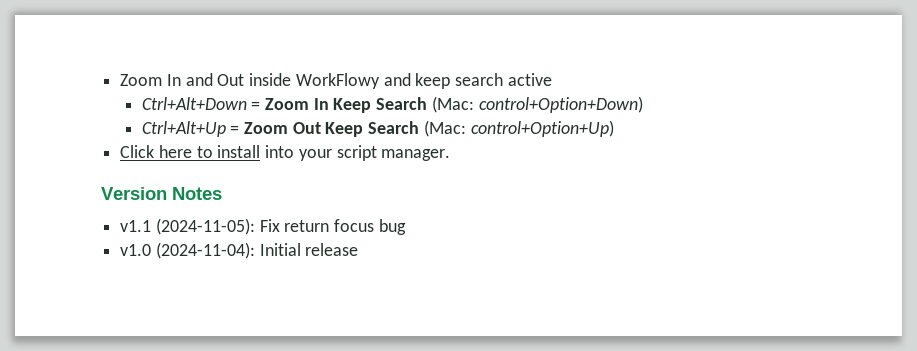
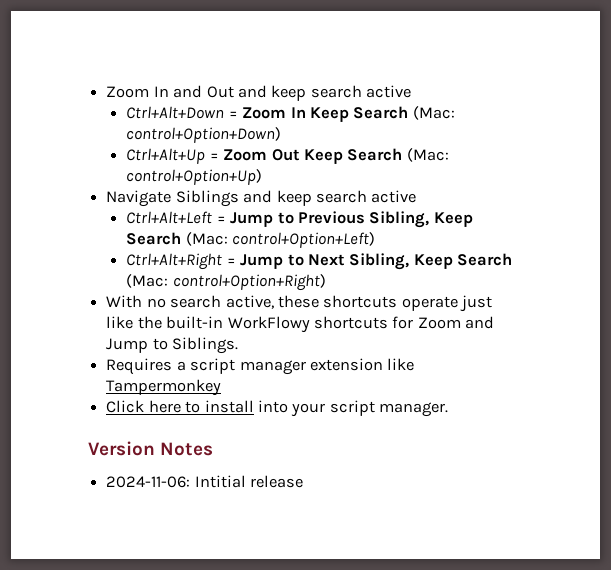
- Zoom In and Out inside WorkFlowy and keep search active
+ Zoom In and Out and keep search active
+ Navigate Siblings and keep search active
+ Ctrl+Alt+Left = Jump to Previous Sibling, Keep Search (Mac: control+Option+Left)
+ Ctrl+Alt+Right = Jump to Next Sibling, Keep Search (Mac: control+Option+Right)
+ With no search active, these shortcuts operate just like the built-in WorkFlowy shortcuts for Zoom and Jump to Siblings.
+ Requires a script manager extension like Tampermonkey
- v1.1 (2024-11-05): Fix return focus bug
- v1.0 (2024-11-04): Initial release
+ 2024-11-06: Intitial release

